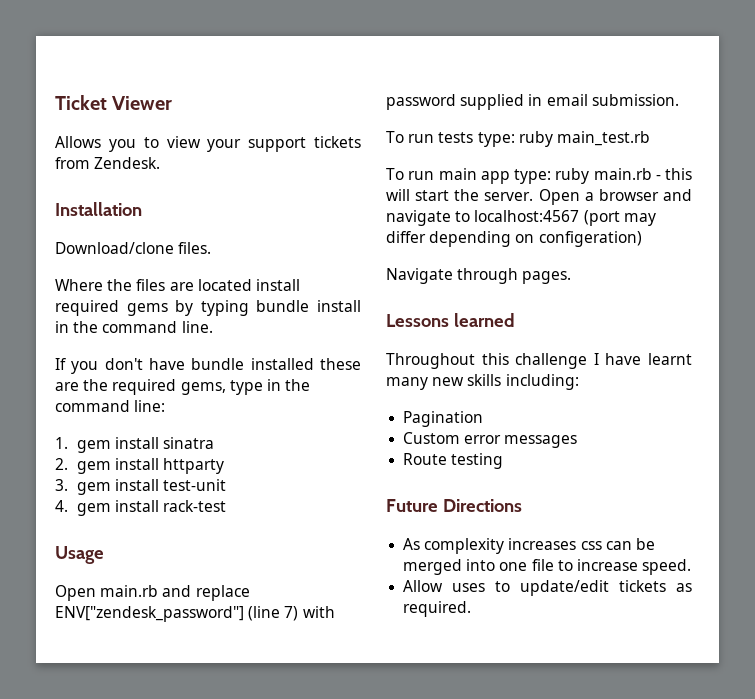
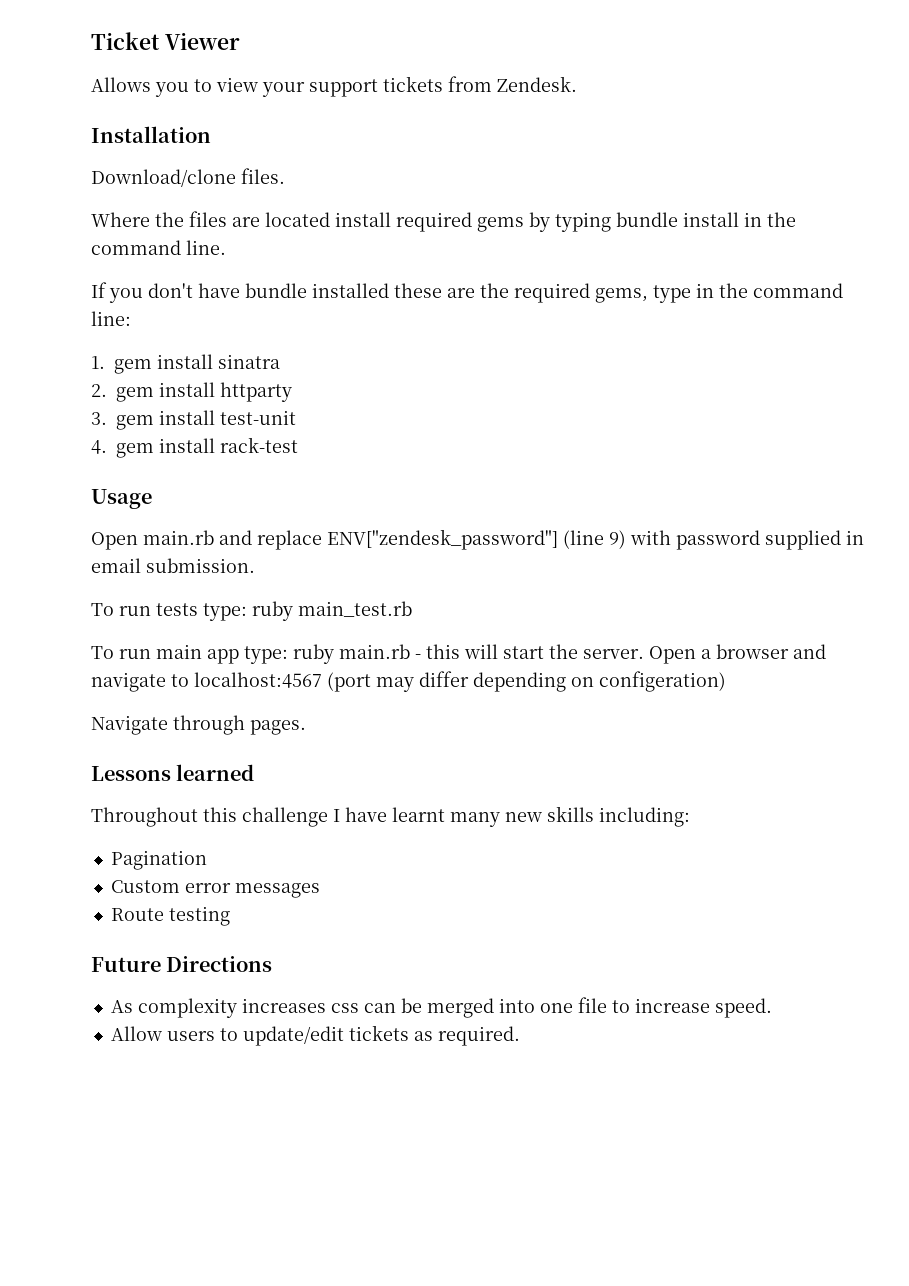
- Open main.rb and replace ENV["zendesk_password"] (line 7) with password supplied in email submission.
+ Open main.rb and replace ENV["zendesk_password"] (line 9) with password supplied in email submission.
- Allow uses to update/edit tickets as required.
+ Allow users to update/edit tickets as required.

